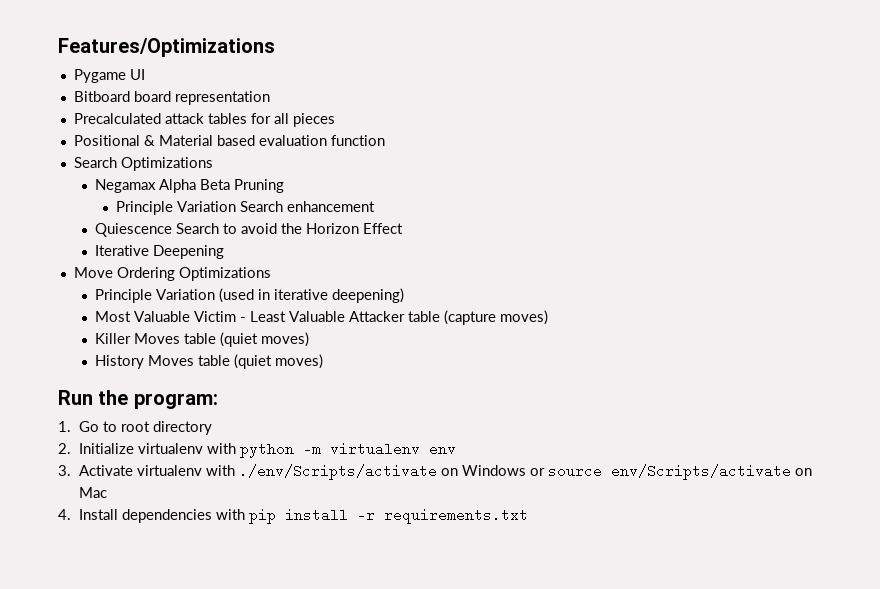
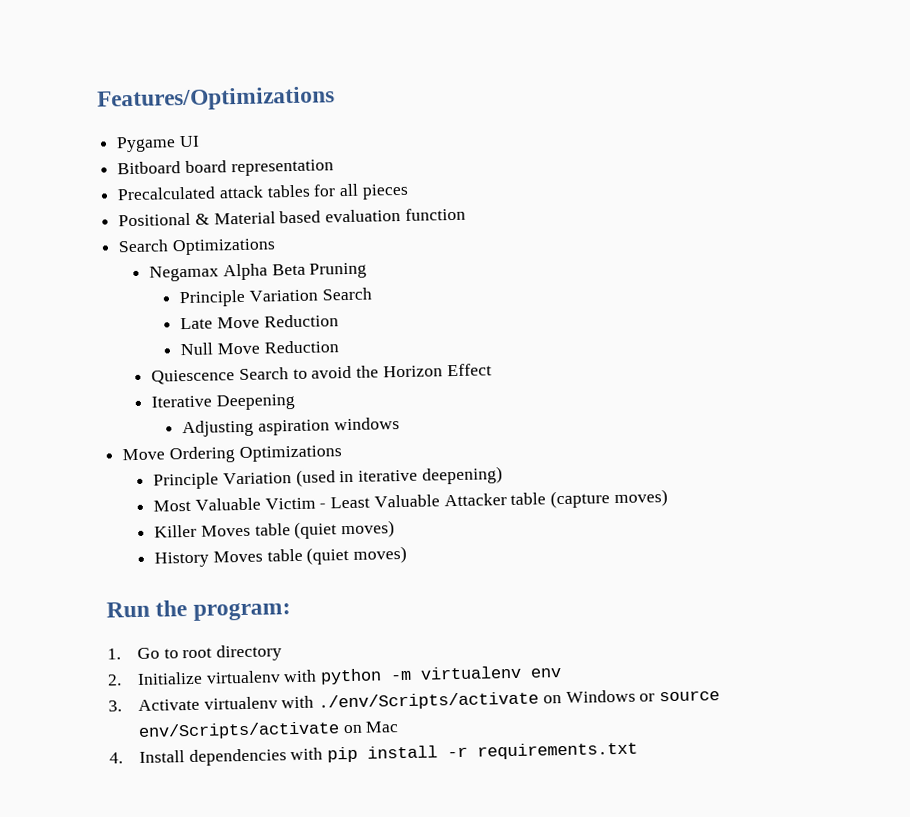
- Principle Variation Search enhancement
+ Principle Variation Search
+ Late Move Reduction
+ Null Move Reduction
+ Adjusting aspiration windows

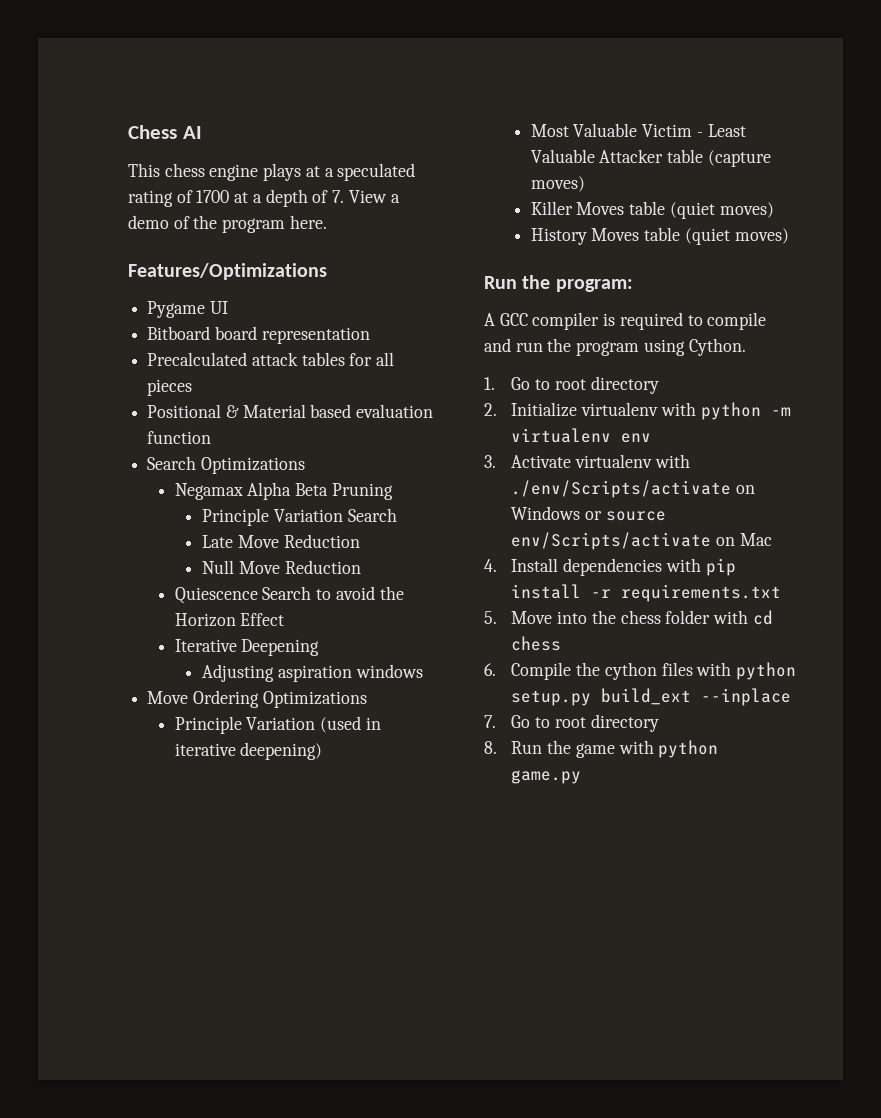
+ Chess AI
+ This chess engine plays at a speculated rating of 1700 at a depth of 7. View a demo of the program here.
+ A GCC compiler is required to compile and run the program using Cython.
+ 5. Move into the chess folder with cd chess
+ 6. Compile the cython files with python setup.py build_ext --inplace
+ 7. Go to root directory
+ 8. Run the game with python game.py

